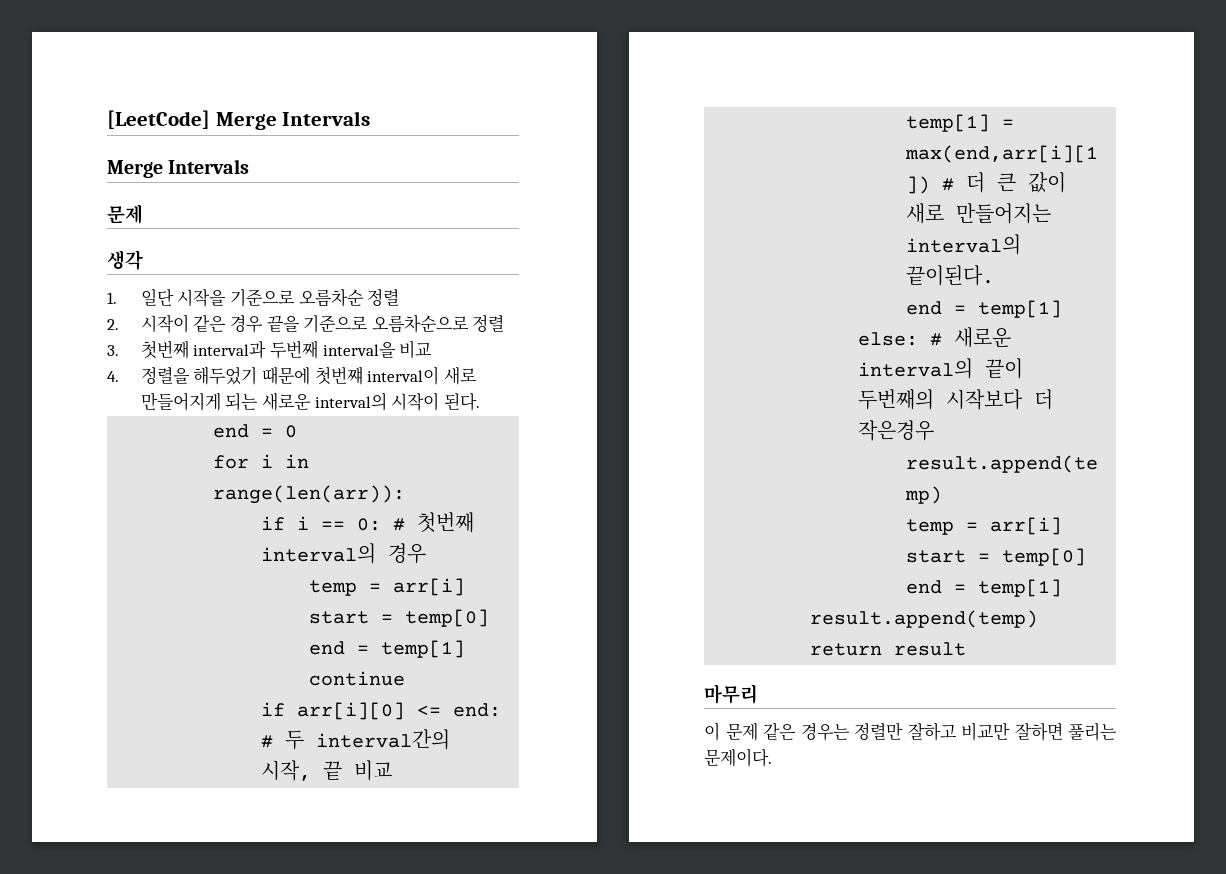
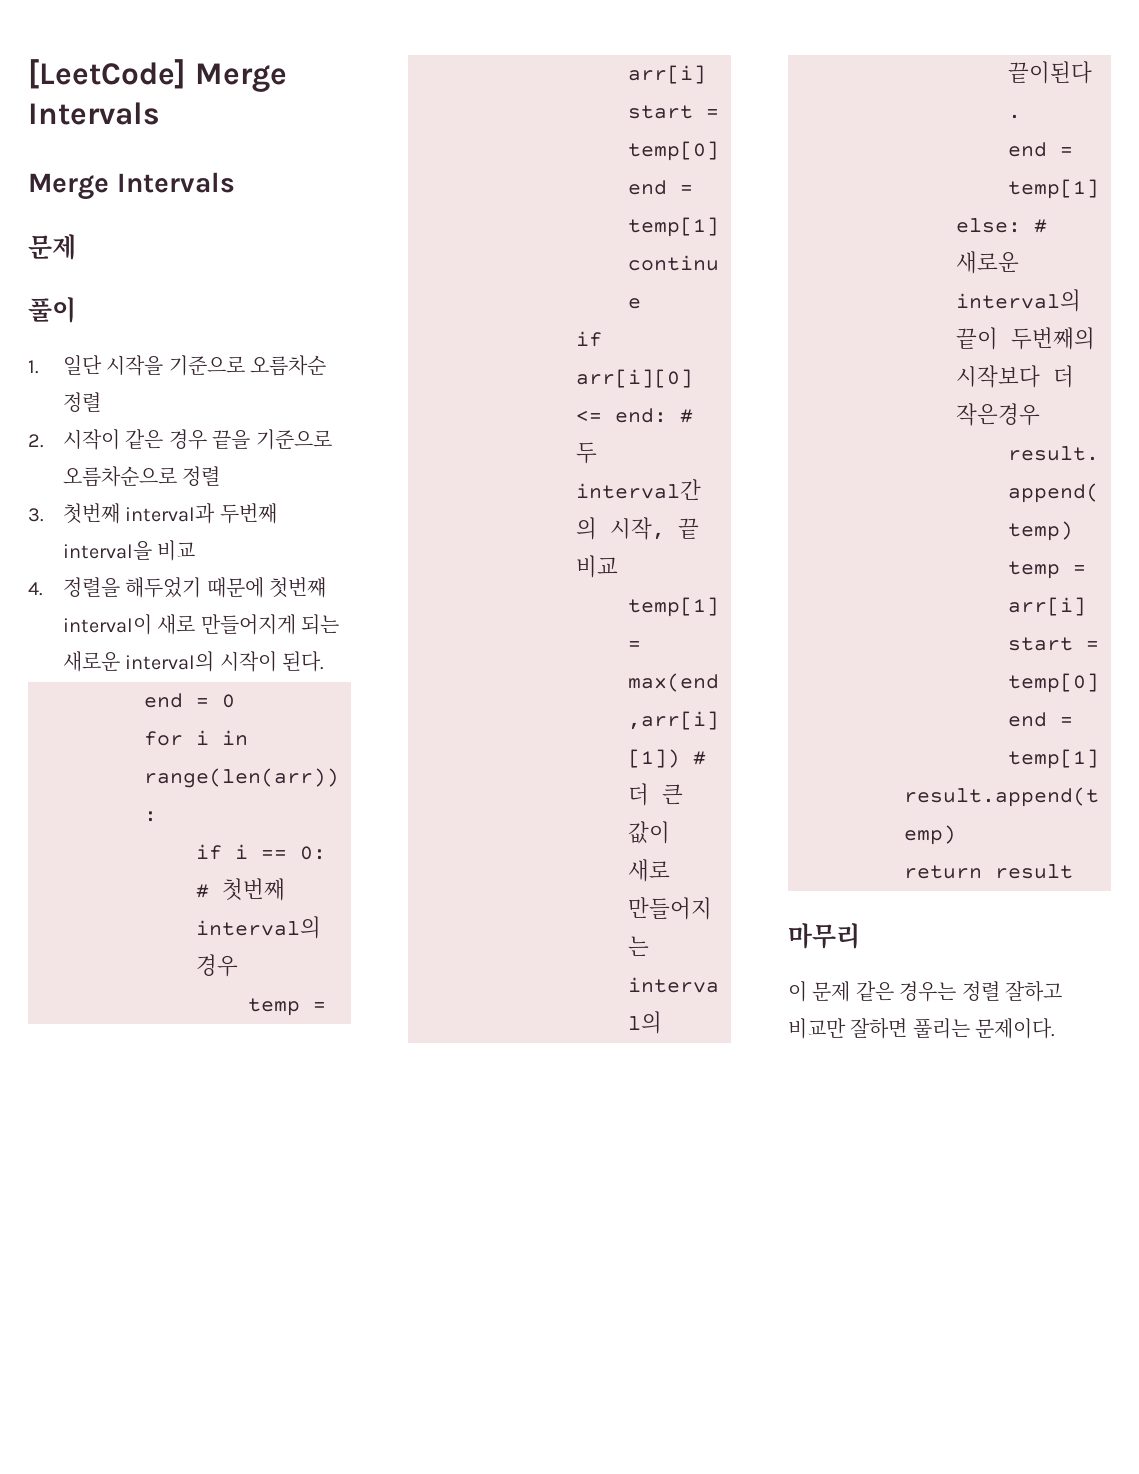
- 생각
+ 풀이
- 이 문제 같은 경우는 정렬만 잘하고 비교만 잘하면 풀리는 문제이다.
+ 이 문제 같은 경우는 정렬 잘하고 비교만 잘하면 풀리는 문제이다.

